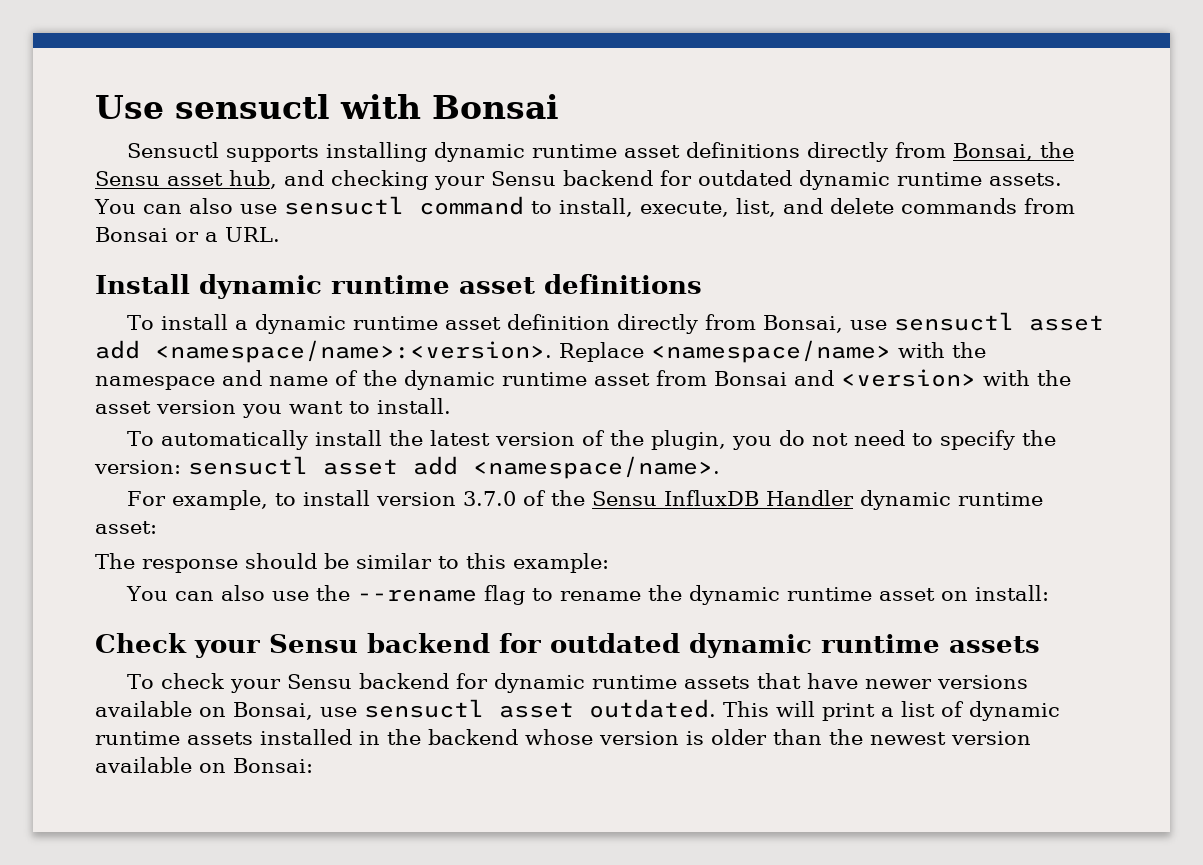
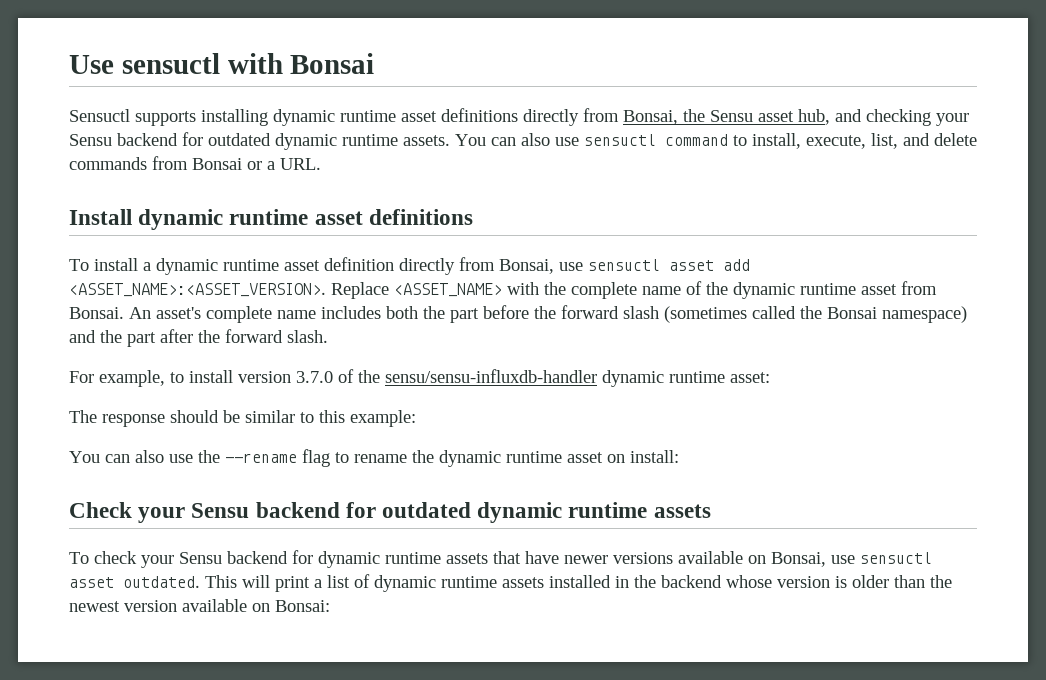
- To install a dynamic runtime asset definition directly from Bonsai, use sensuctl asset add <namespace/name>:<version>. Replace <namespace/name> with the namespace and name of the dynamic runtime asset from Bonsai and <version> with the asset version you want to install.
- To automatically install the latest version of the plugin, you do not need to specify the version: sensuctl asset add <namespace/name>.
+ To install a dynamic runtime asset definition directly from Bonsai, use sensuctl asset add <ASSET_NAME>:<ASSET_VERSION>. Replace <ASSET_NAME> with the complete name of the dynamic runtime asset from Bonsai. An asset's complete name includes both the part before the forward slash (sometimes called the Bonsai namespace) and the part after the forward slash.
- For example, to install version 3.7.0 of the Sensu InfluxDB Handler dynamic runtime asset:
+ For example, to install version 3.7.0 of the sensu/sensu-influxdb-handler dynamic runtime asset:

